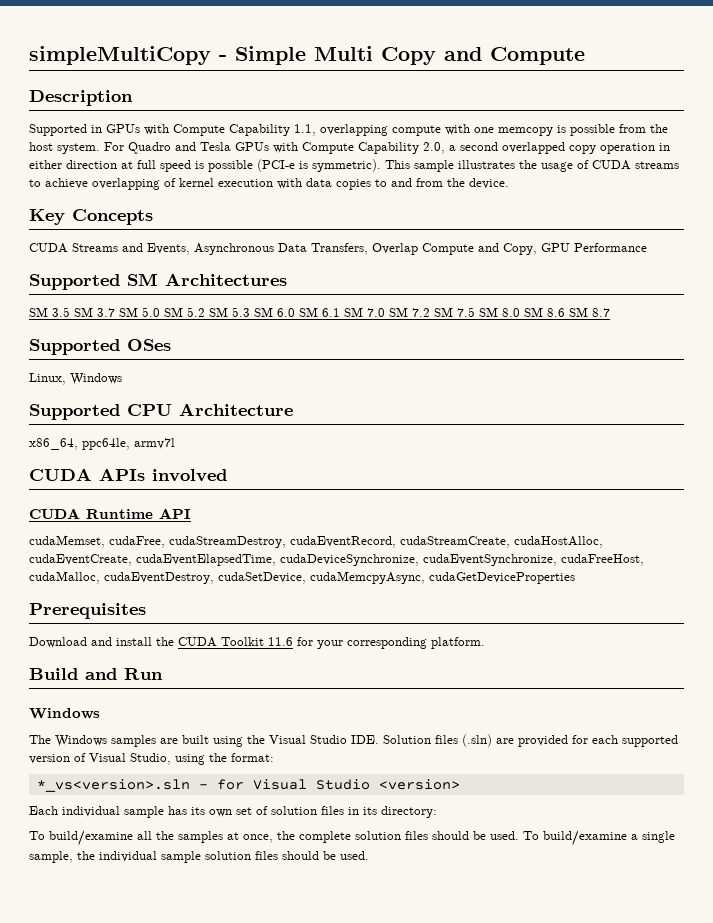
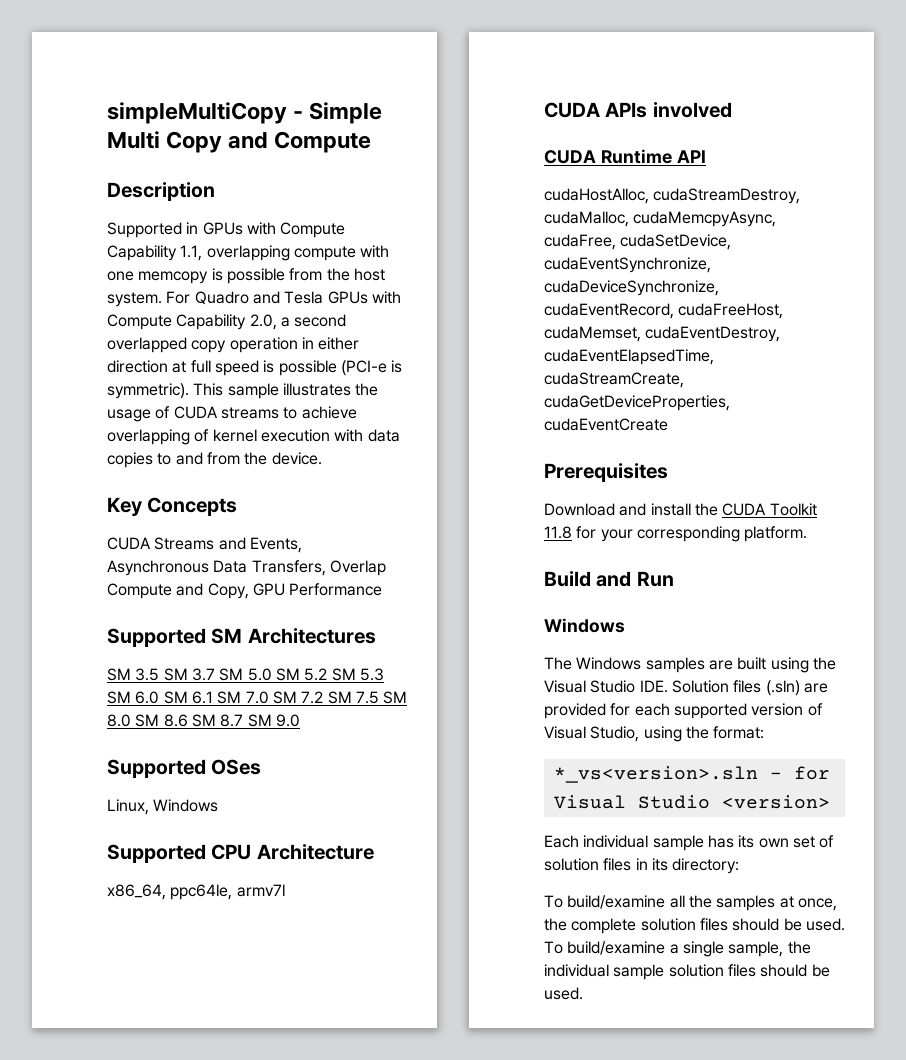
- SM 3.5 SM 3.7 SM 5.0 SM 5.2 SM 5.3 SM 6.0 SM 6.1 SM 7.0 SM 7.2 SM 7.5 SM 8.0 SM 8.6 SM 8.7
+ SM 3.5 SM 3.7 SM 5.0 SM 5.2 SM 5.3 SM 6.0 SM 6.1 SM 7.0 SM 7.2 SM 7.5 SM 8.0 SM 8.6 SM 8.7 SM 9.0
- cudaMemset, cudaFree, cudaStreamDestroy, cudaEventRecord, cudaStreamCreate, cudaHostAlloc, cudaEventCreate, cudaEventElapsedTime, cudaDeviceSynchronize, cudaEventSynchronize, cudaFreeHost, cudaMalloc, cudaEventDestroy, cudaSetDevice, cudaMemcpyAsync, cudaGetDeviceProperties
+ cudaHostAlloc, cudaStreamDestroy, cudaMalloc, cudaMemcpyAsync, cudaFree, cudaSetDevice, cudaEventSynchronize, cudaDeviceSynchronize, cudaEventRecord, cudaFreeHost, cudaMemset, cudaEventDestroy, cudaEventElapsedTime, cudaStreamCreate, cudaGetDeviceProperties, cudaEventCreate
- Download and install the CUDA Toolkit 11.6 for your corresponding platform.
+ Download and install the CUDA Toolkit 11.8 for your corresponding platform.

